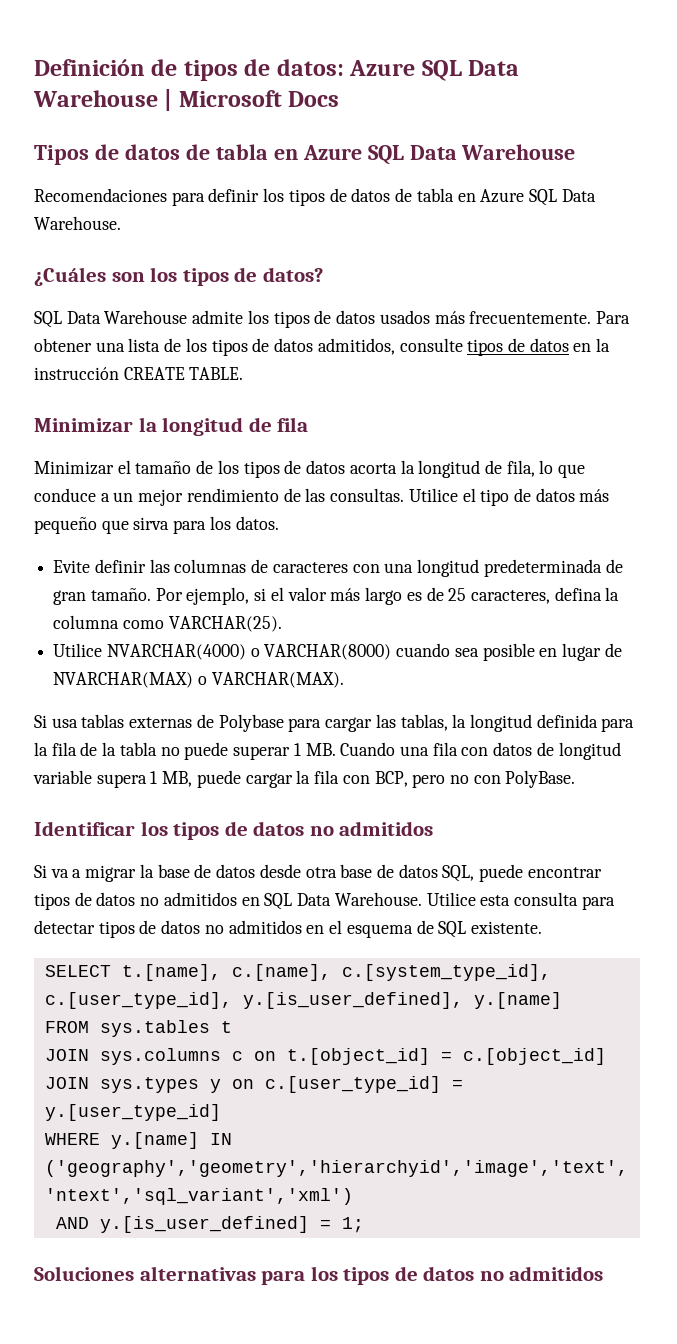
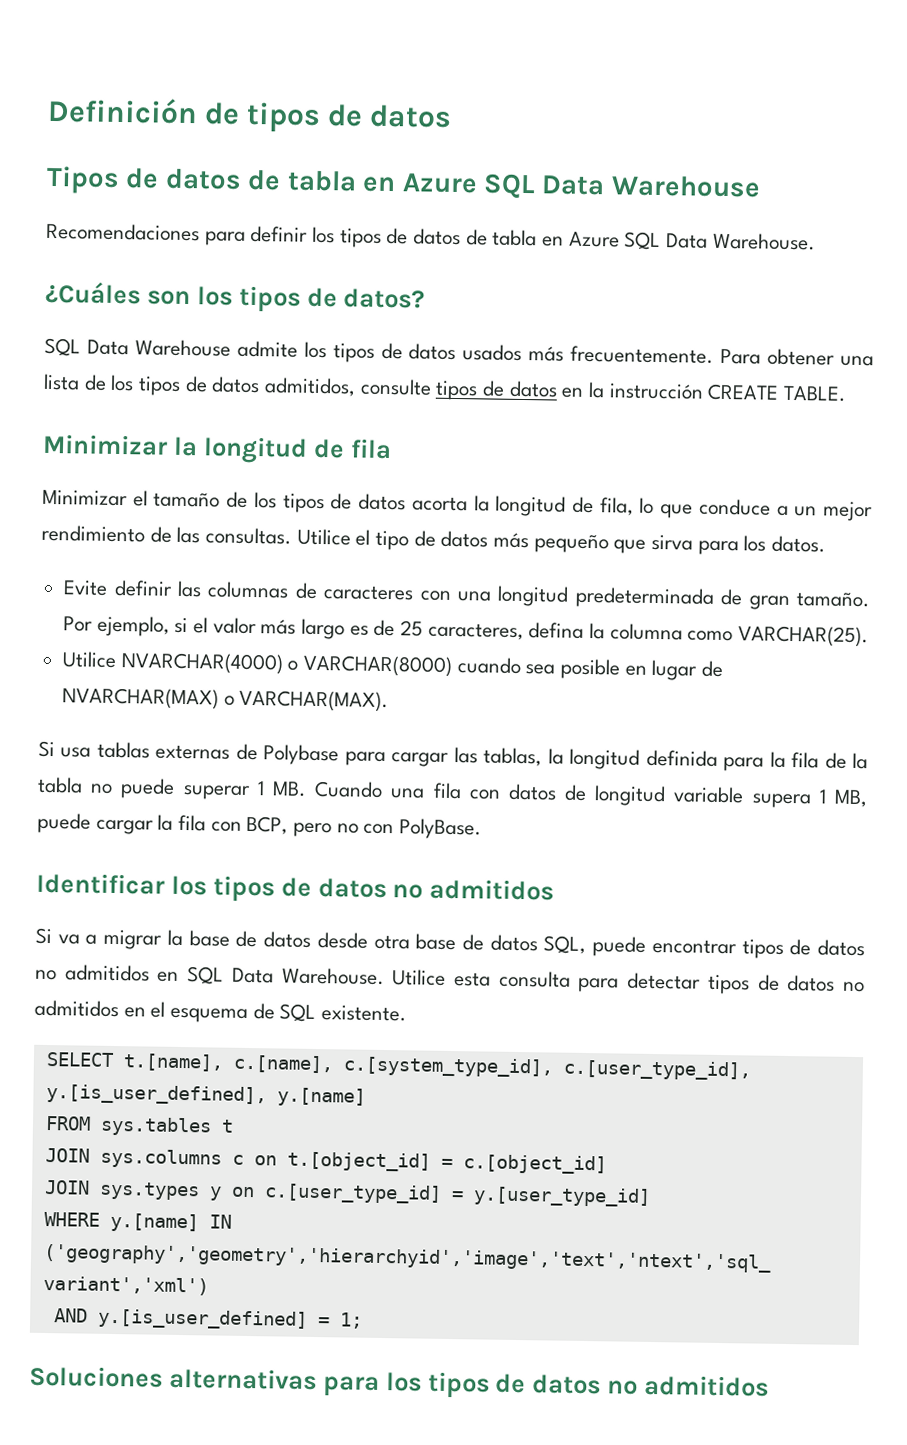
- Definición de tipos de datos: Azure SQL Data Warehouse | Microsoft Docs
+ Definición de tipos de datos

